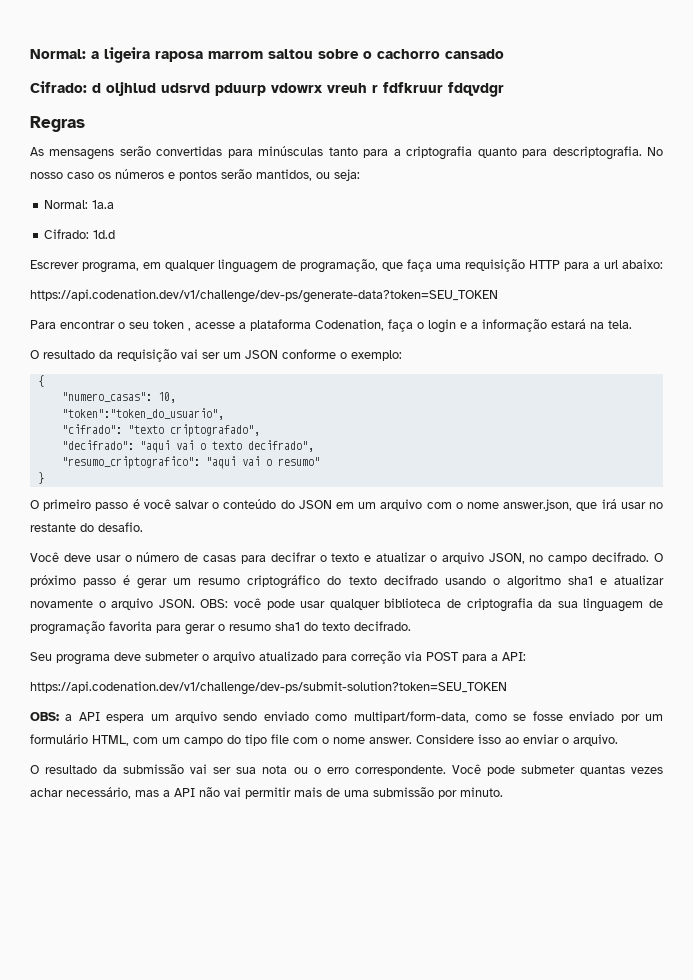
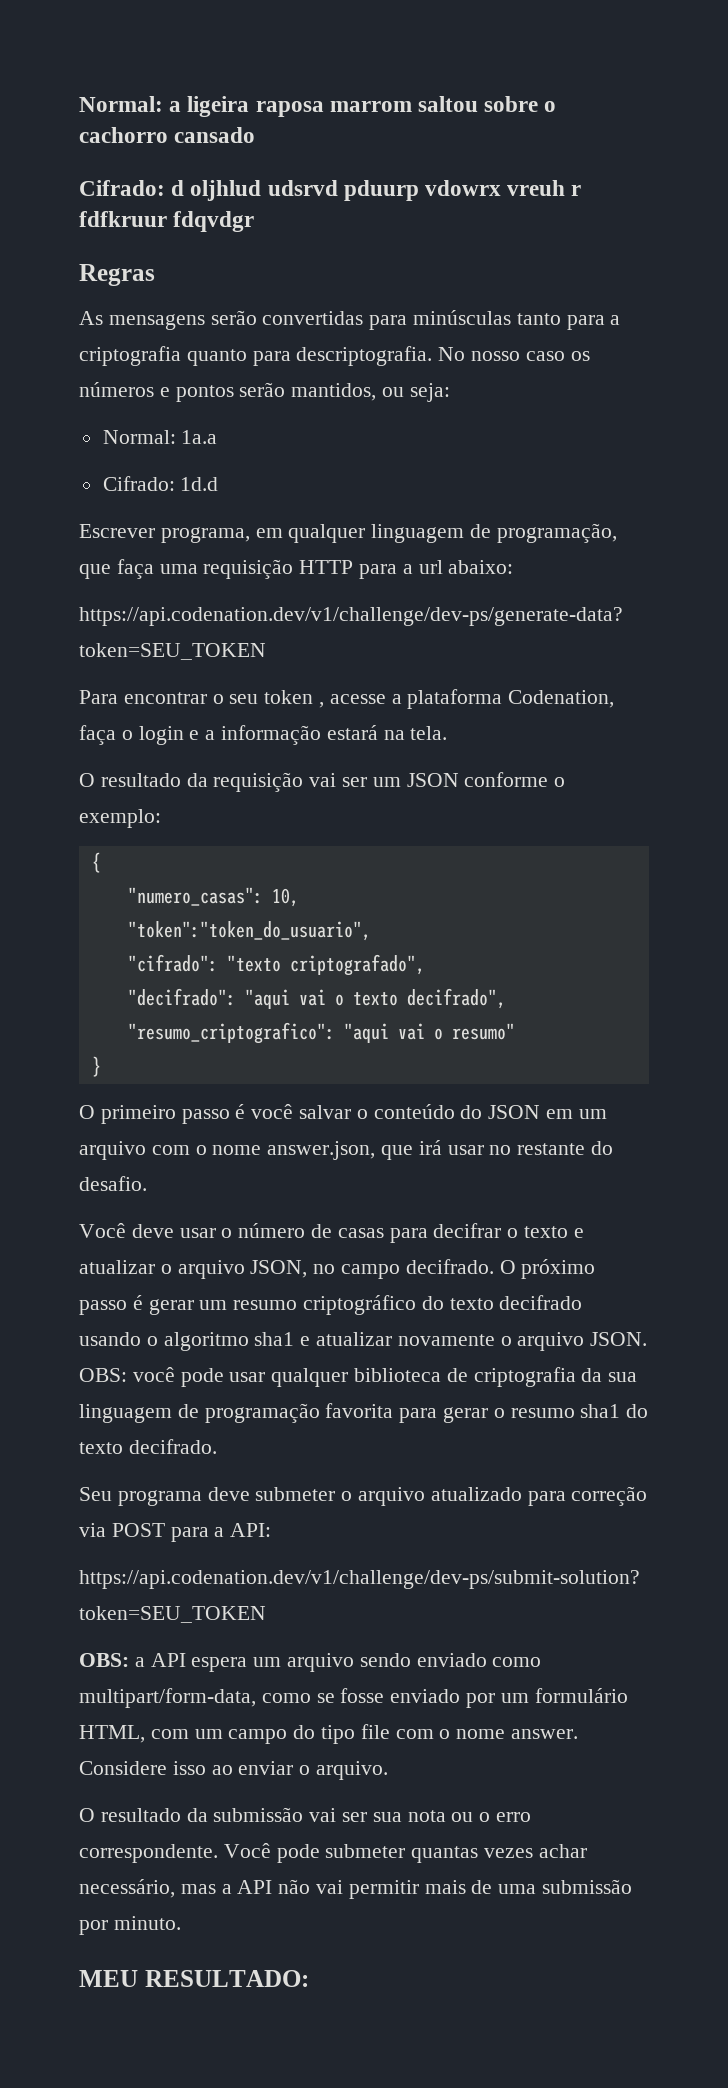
+ MEU RESULTADO:

